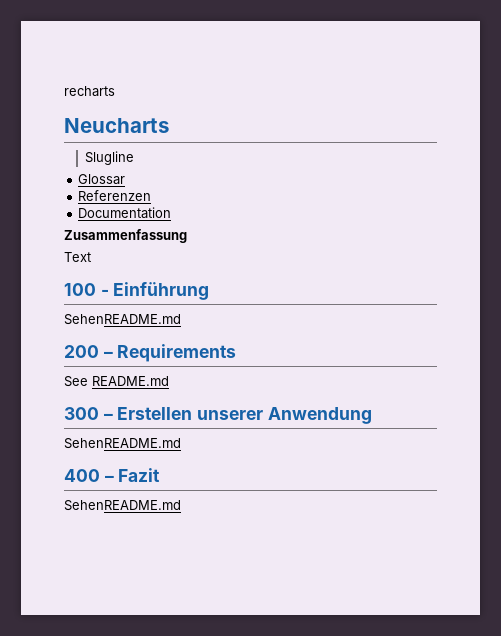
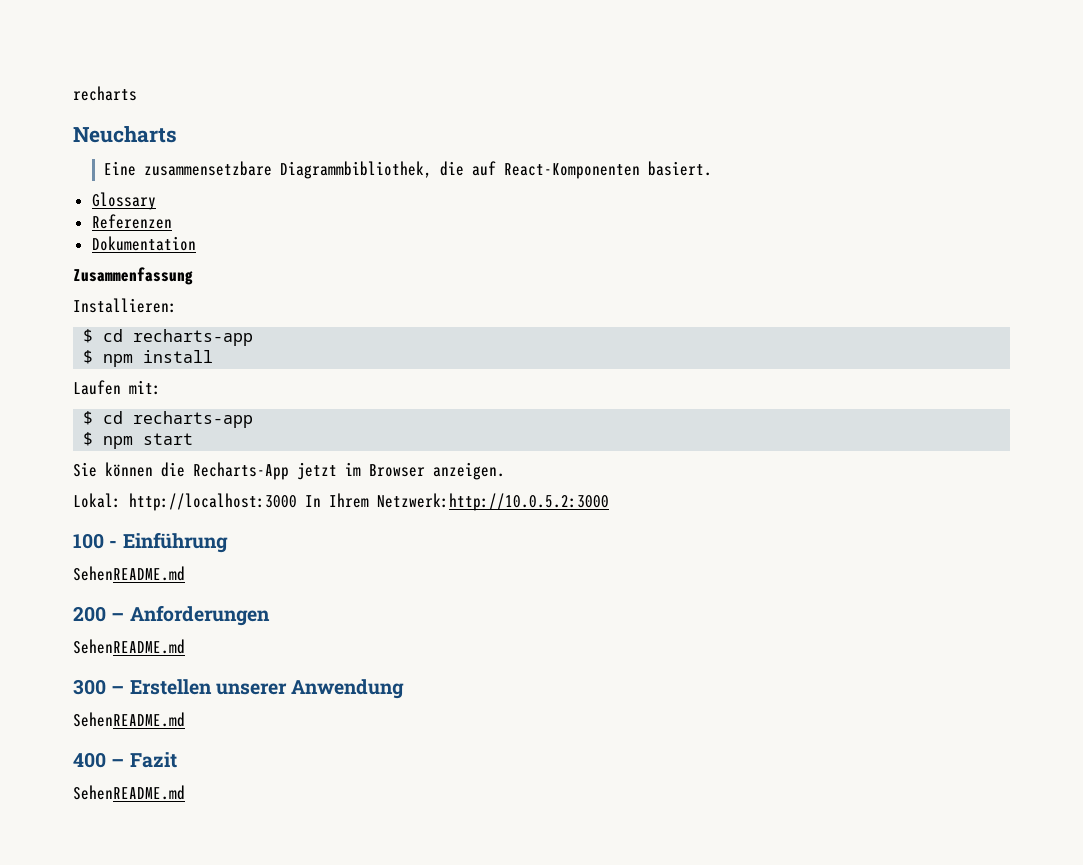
- Slugline
- Glossar
+ Eine zusammensetzbare Diagrammbibliothek, die auf React-Komponenten basiert.
+ Glossary
- Documentation
+ Dokumentation
- Text
+ Installieren:
+ $ cd recharts-app
+ $ npm install
+ Laufen mit:
+ $ cd recharts-app
+ $ npm start
+ Sie können die Recharts-App jetzt im Browser anzeigen.
+ Lokal: http://localhost:3000 In Ihrem Netzwerk:http://10.0.5.2:3000
- 200 – Requirements
- See README.md
+ 200 – Anforderungen
+ SehenREADME.md

